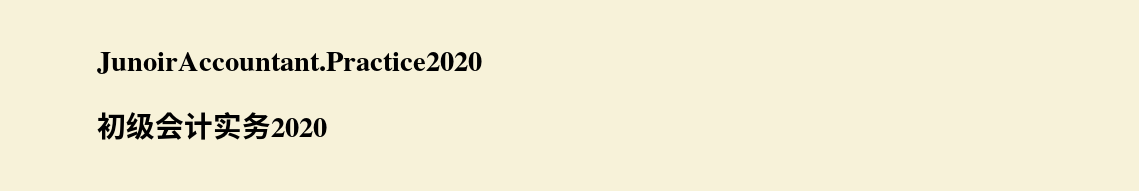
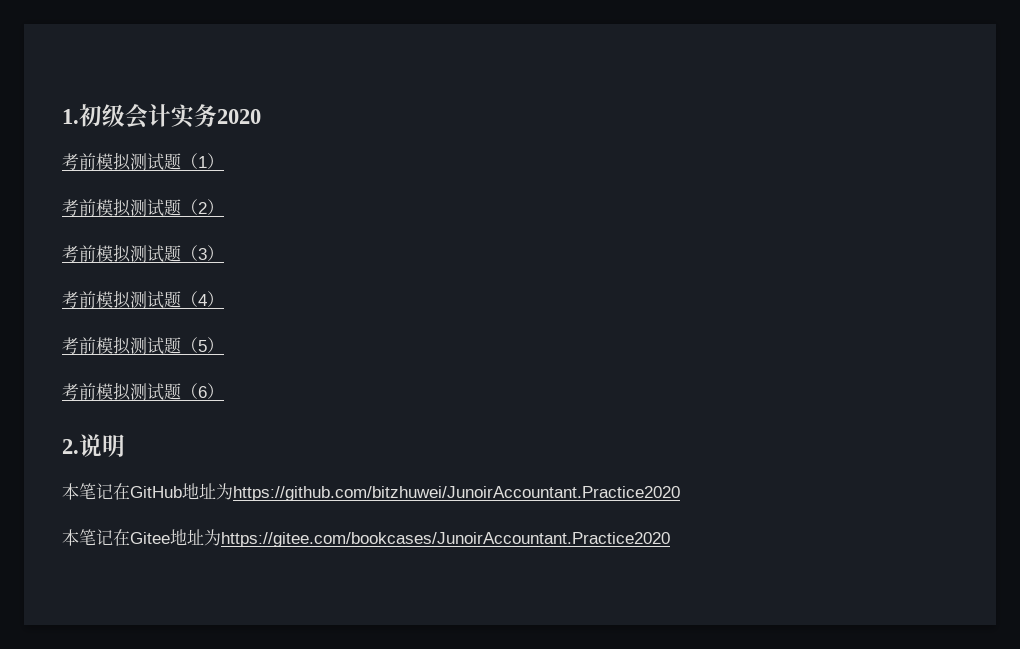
- JunoirAccountant.Practice2020
- 初级会计实务2020
+ 1.初级会计实务2020
+ 考前模拟测试题（1）
+ 考前模拟测试题（2）
+ 考前模拟测试题（3）
+ 考前模拟测试题（4）
+ 考前模拟测试题（5）
+ 考前模拟测试题（6）
+ 2.说明
+ 本笔记在GitHub地址为https://github.com/bitzhuwei/JunoirAccountant.Practice2020
+ 本笔记在Gitee地址为https://gitee.com/bookcases/JunoirAccountant.Practice2020

